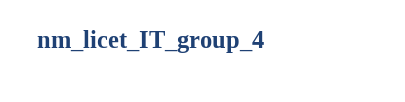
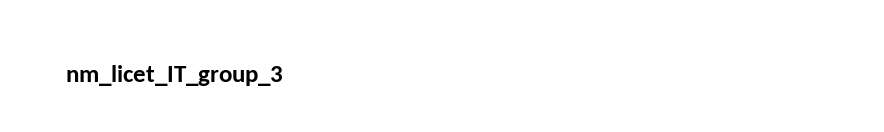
- nm_licet_IT_group_4
+ nm_licet_IT_group_3

